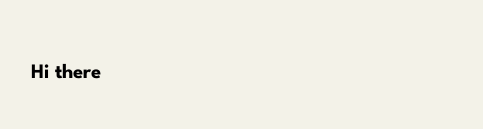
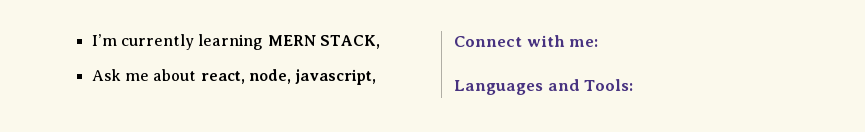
- Hi there
+ I’m currently learning MERN STACK,
+ Ask me about react, node, javascript,
+ Connect with me:
+ Languages and Tools:

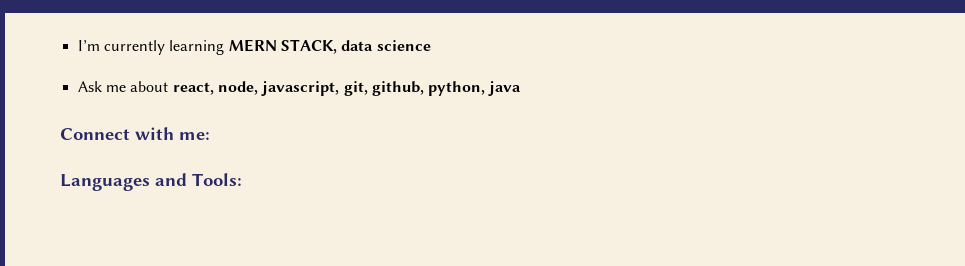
- I’m currently learning MERN STACK,
+ I’m currently learning MERN STACK, data science
- Ask me about react, node, javascript,
+ Ask me about react, node, javascript, git, github, python, java

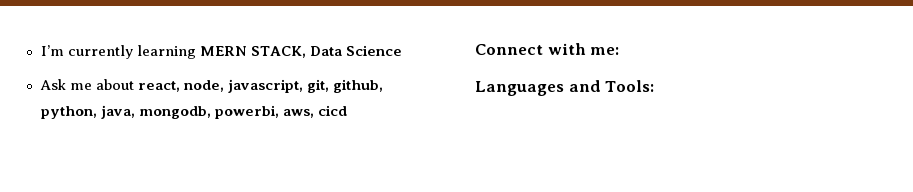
- I’m currently learning MERN STACK, data science
+ I’m currently learning MERN STACK, Data Science
- Ask me about react, node, javascript, git, github, python, java
+ Ask me about react, node, javascript, git, github, python, java, mongodb, powerbi, aws, cicd

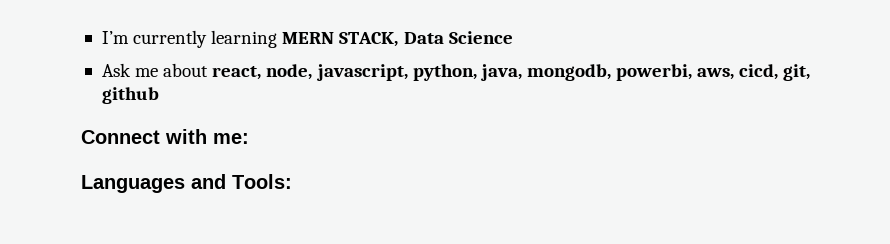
- Ask me about react, node, javascript, git, github, python, java, mongodb, powerbi, aws, cicd
+ Ask me about react, node, javascript, python, java, mongodb, powerbi, aws, cicd, git, github

